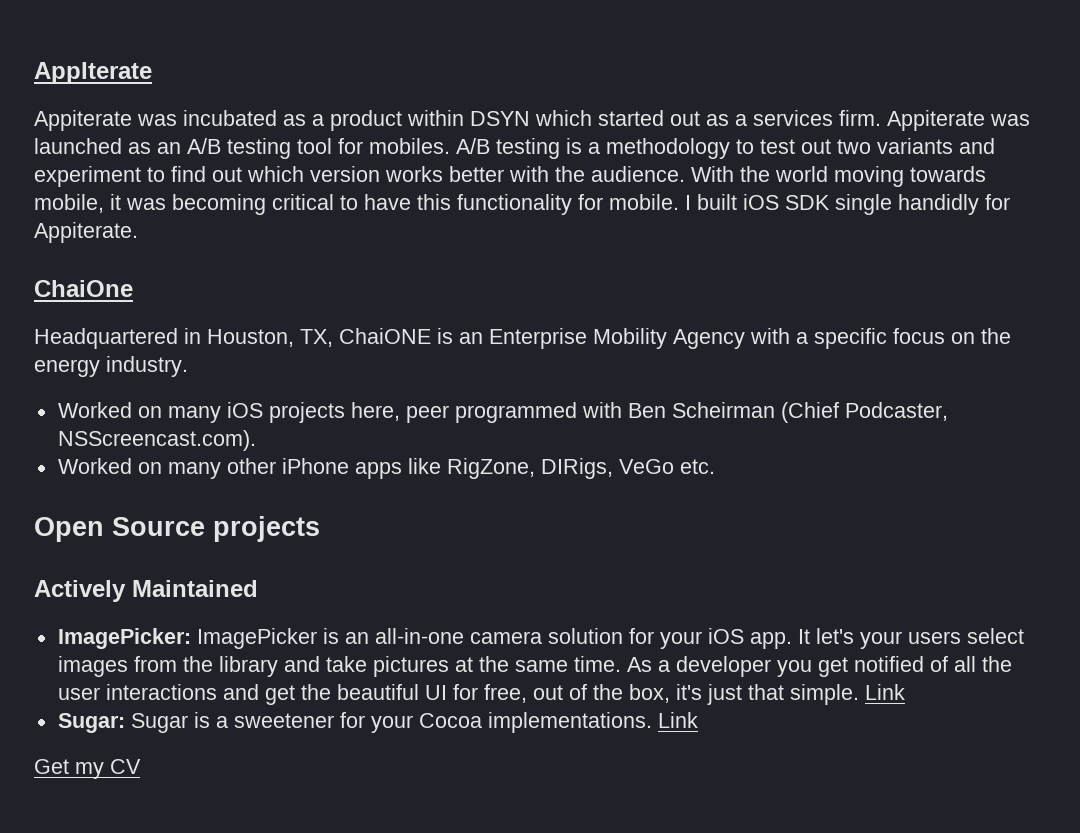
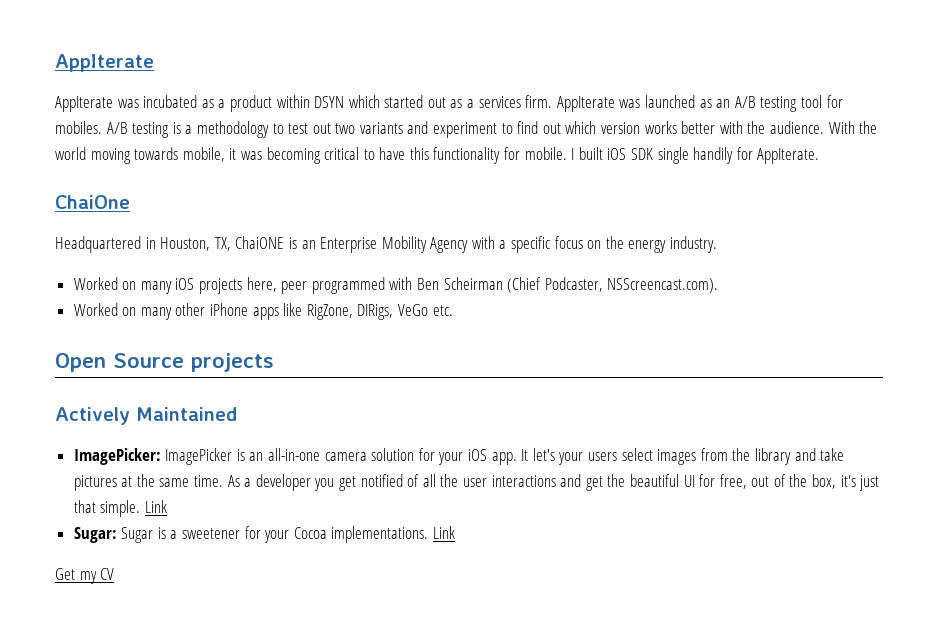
- Appiterate was incubated as a product within DSYN which started out as a services firm.
+ AppIterate was incubated as a product within DSYN which started out as a services firm.
- Appiterate was launched as an A/B testing tool for mobiles.
+ AppIterate was launched as an A/B testing tool for mobiles.
- I built iOS SDK single handidly for Appiterate.
+ I built iOS SDK single handily for AppIterate.

